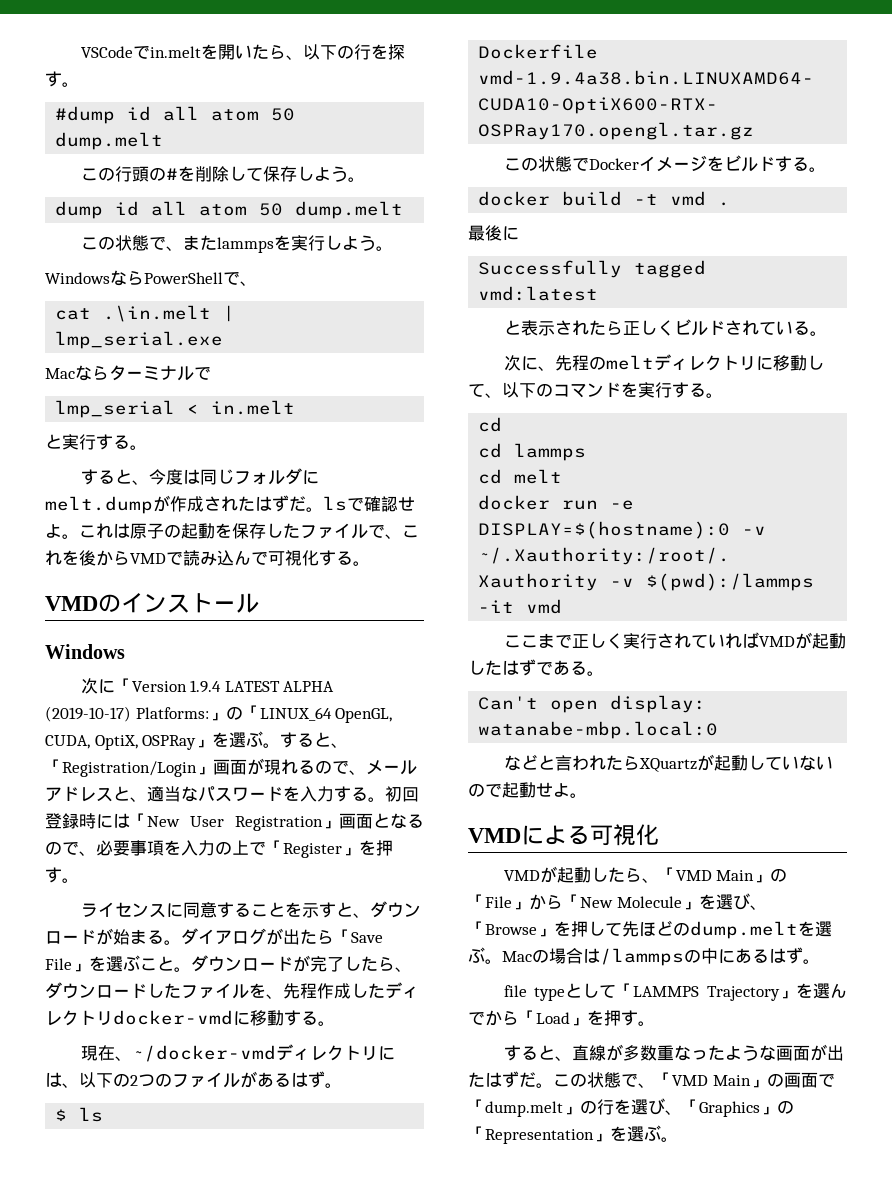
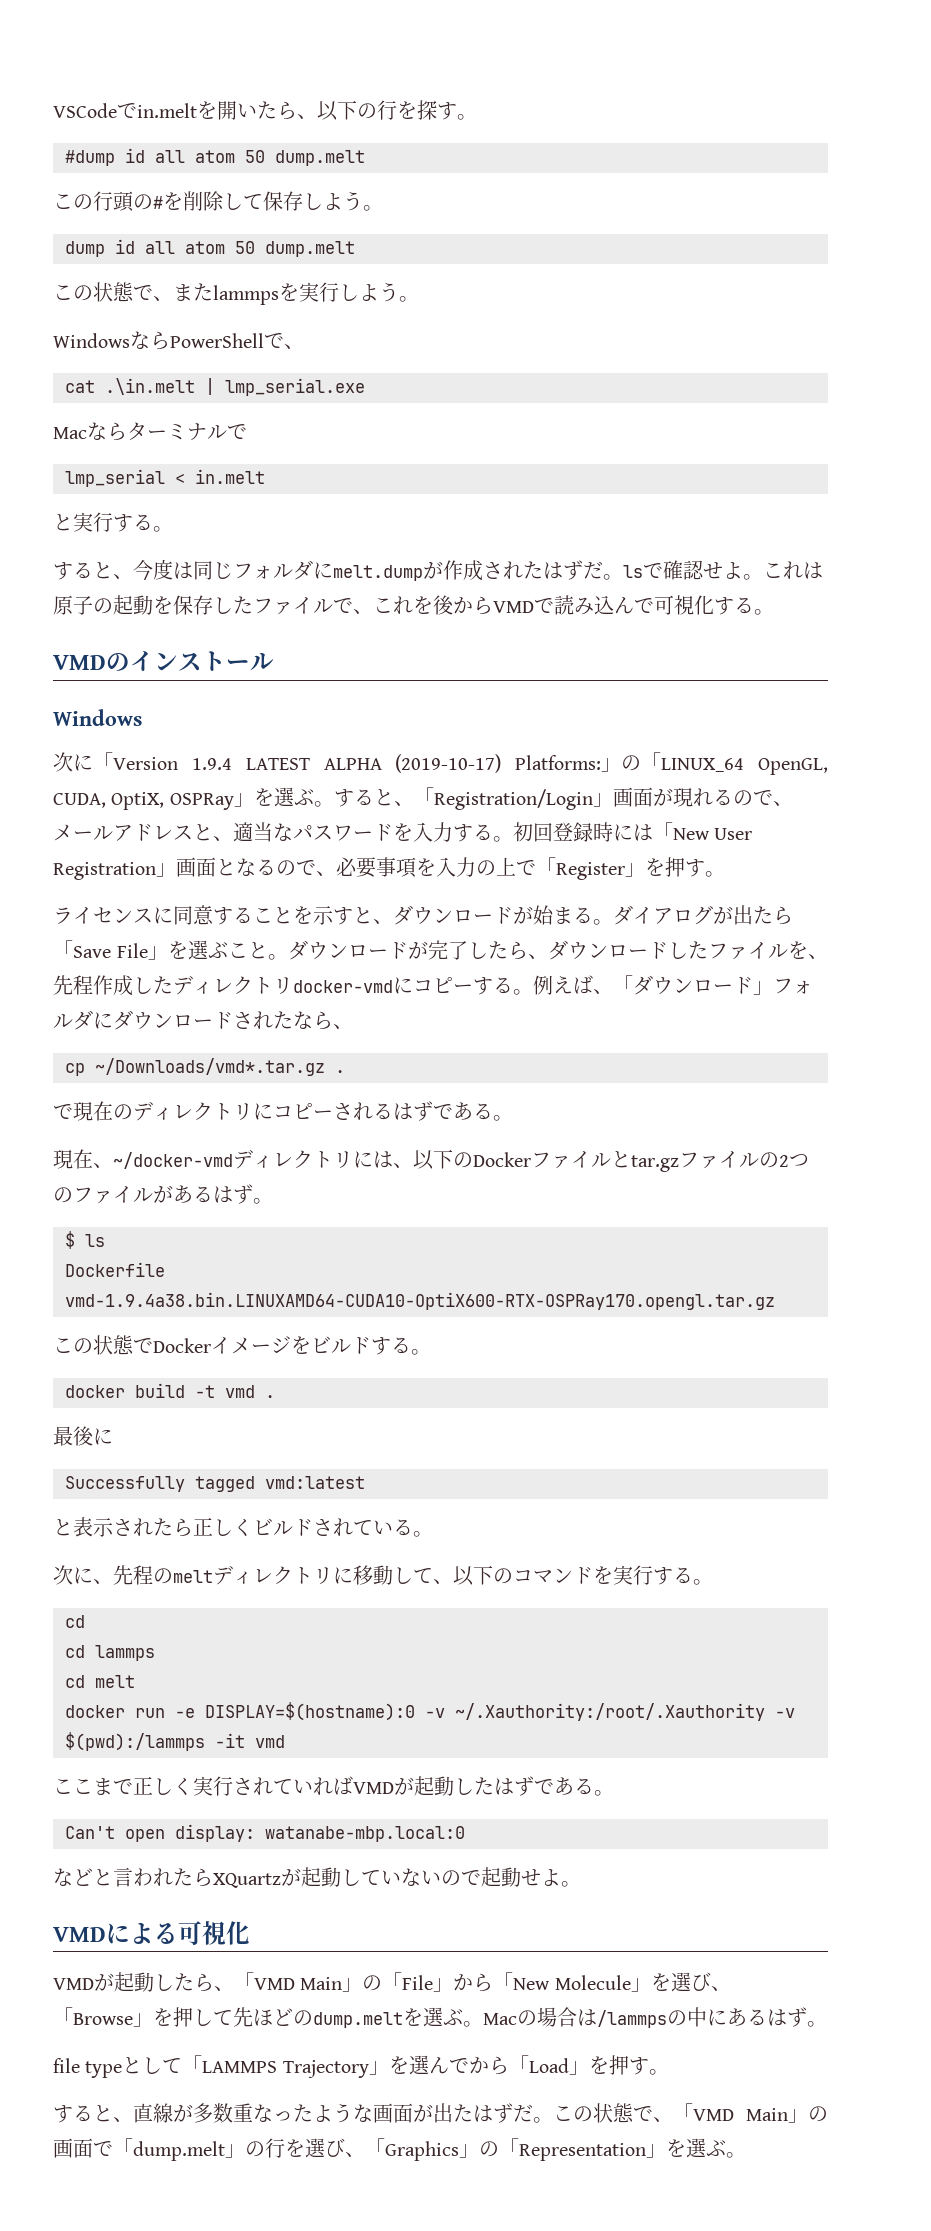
- ダウンロードが完了したら、ダウンロードしたファイルを、先程作成したディレクトリdocker-vmdに移動する。
+ ダウンロードが完了したら、ダウンロードしたファイルを、先程作成したディレクトリdocker-vmdにコピーする。例えば、「ダウンロード」フォルダにダウンロードされたなら、
+ cp ~/Downloads/vmd*.tar.gz .
+ で現在のディレクトリにコピーされるはずである。
- 現在、~/docker-vmdディレクトリには、以下の2つのファイルがあるはず。
+ 現在、~/docker-vmdディレクトリには、以下のDockerファイルとtar.gzファイルの2つのファイルがあるはず。

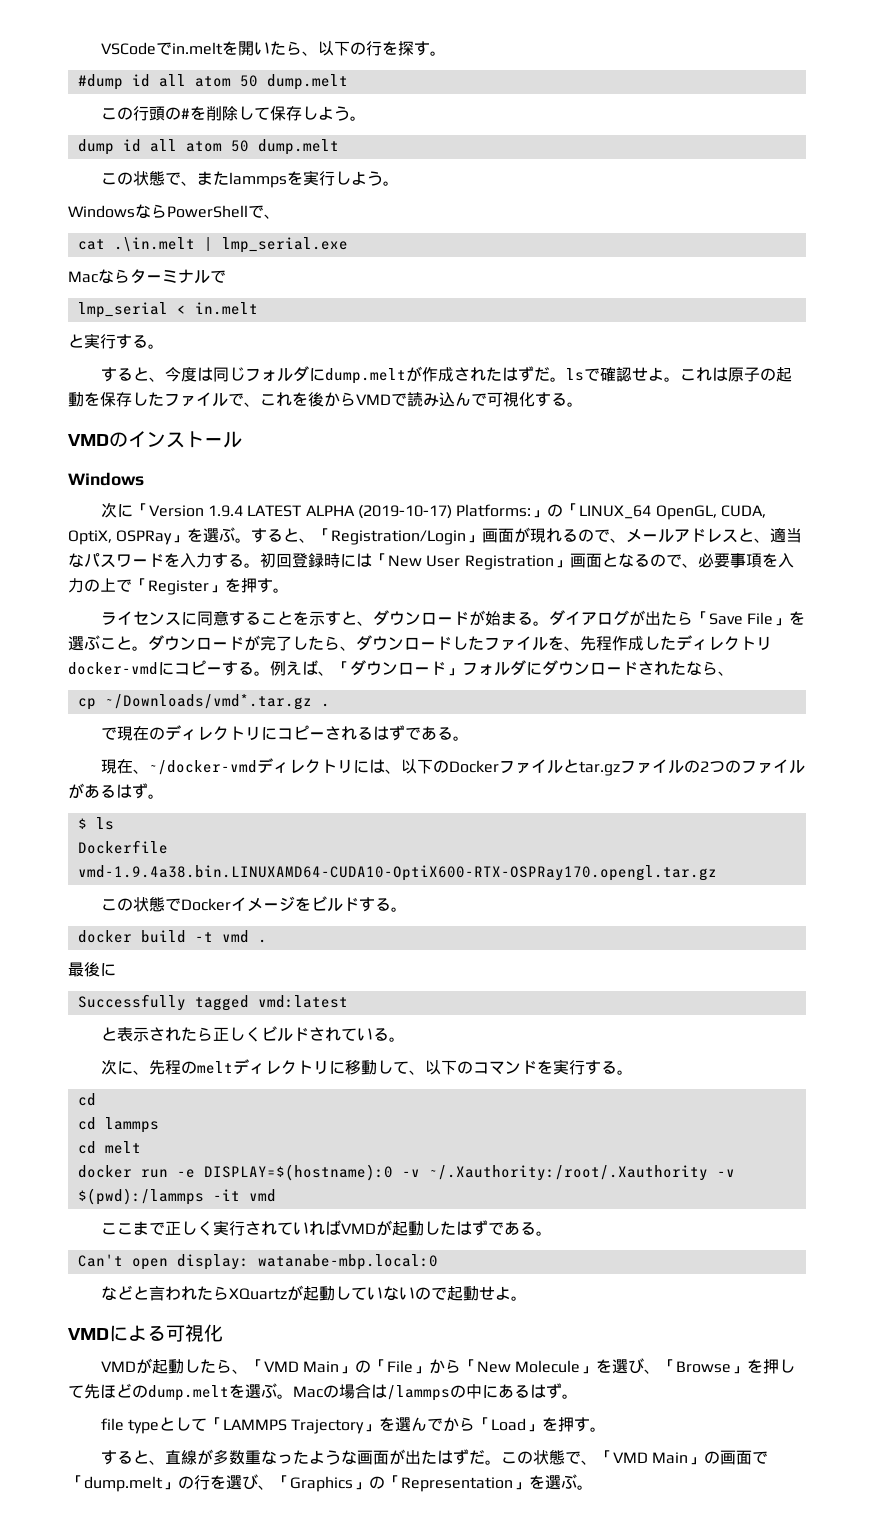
- すると、今度は同じフォルダにmelt.dumpが作成されたはずだ。lsで確認せよ。
+ すると、今度は同じフォルダにdump.meltが作成されたはずだ。lsで確認せよ。

